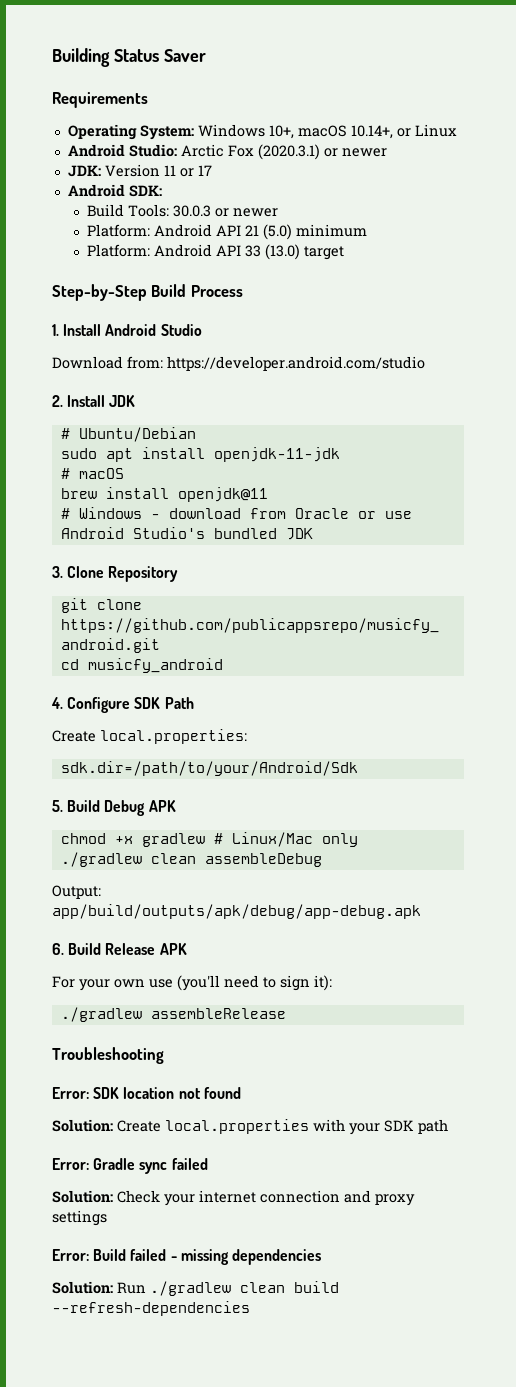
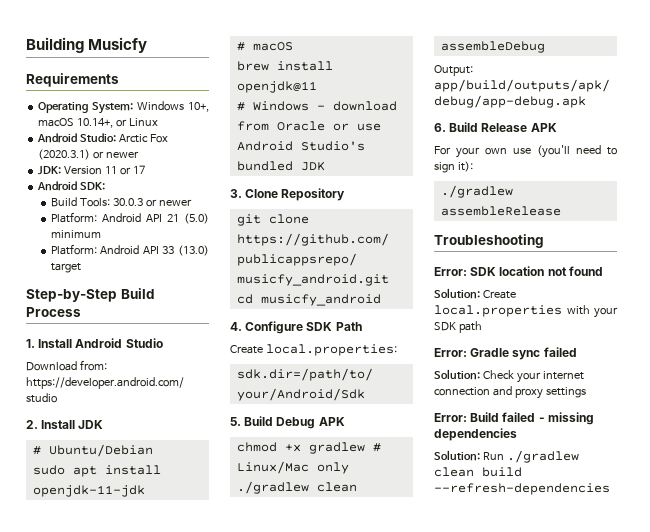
- Building Status Saver
+ Building Musicfy

